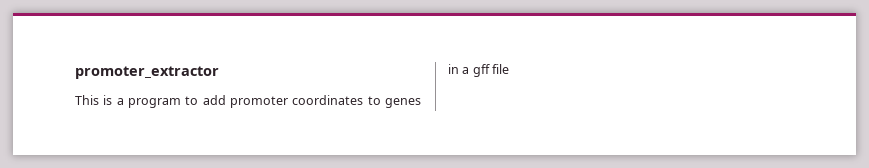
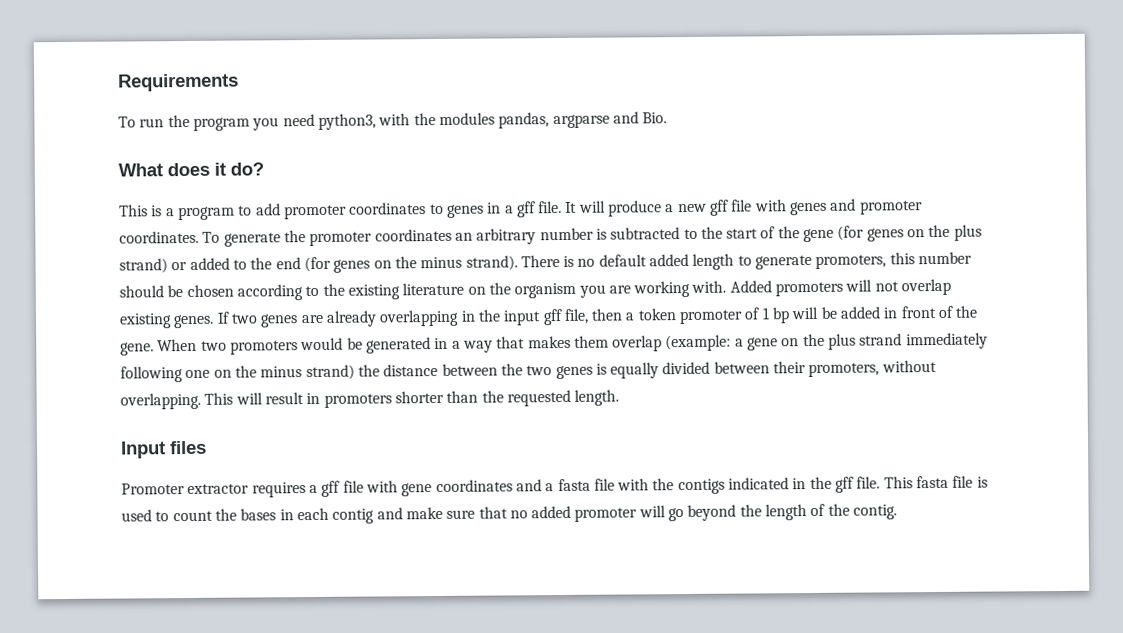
- promoter_extractor
+ Requirements
+ To run the program you need python3, with the modules pandas, argparse and Bio.
+ What does it do?
- This is a program to add promoter coordinates to genes in a gff file
+ This is a program to add promoter coordinates to genes in a gff file. It will produce a new gff file with genes and promoter coordinates. To generate the promoter coordinates an arbitrary number is subtracted to the start of the gene (for genes on the plus strand) or added to the end (for genes on the minus strand). There is no default added length to generate promoters, this number should be chosen according to the existing literature on the organism you are working with. Added promoters will not overlap existing genes. If two genes are already overlapping in the input gff file, then a token promoter of 1 bp will be added in front of the gene. When two promoters would be generated in a way that makes them overlap (example: a gene on the plus strand immediately following one on the minus strand) the distance between the two genes is equally divided between their promoters, without overlapping. This will result in promoters shorter than the requested length.
+ Input files
+ Promoter extractor requires a gff file with gene coordinates and a fasta file with the contigs indicated in the gff file. This fasta file is used to count the bases in each contig and make sure that no added promoter will go beyond the length of the contig.

